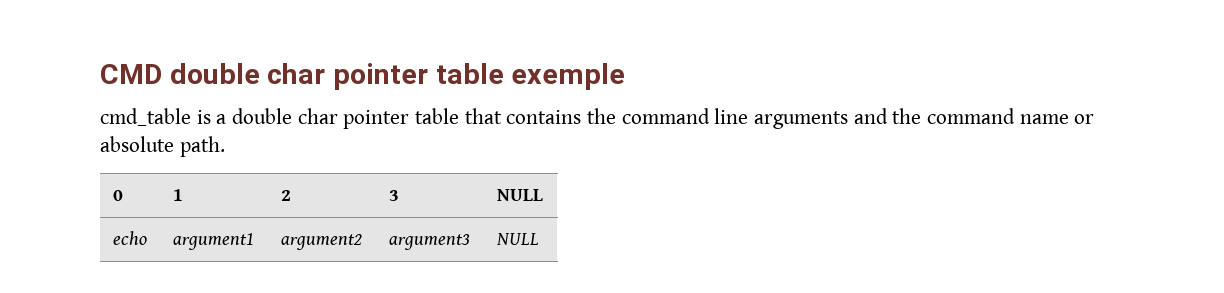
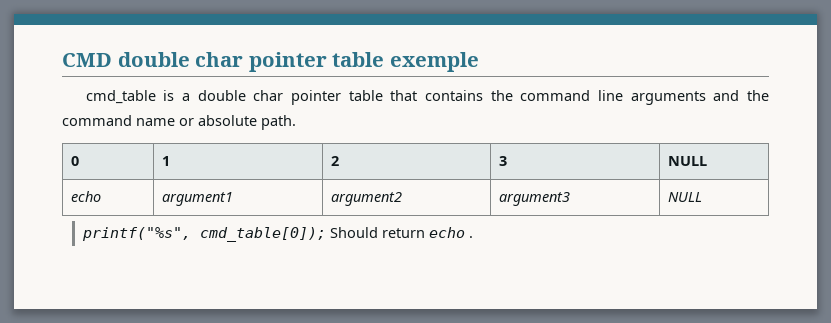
+ printf("%s", cmd_table[0]); Should return echo .

